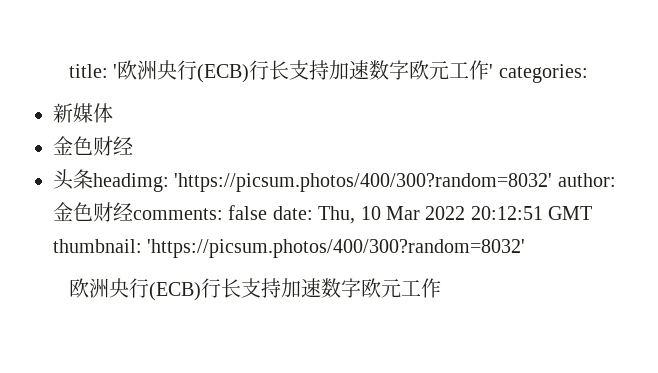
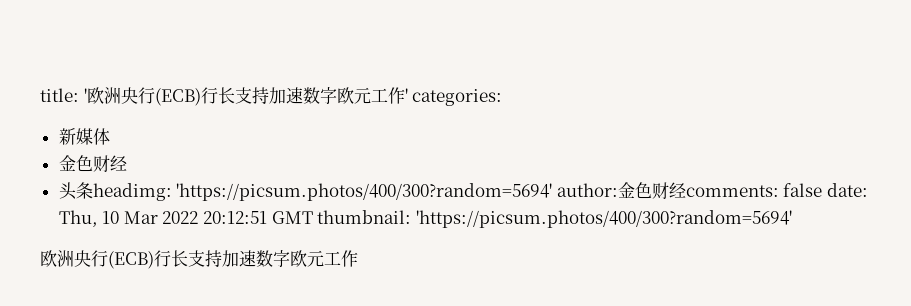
- 头条headimg: 'https://picsum.photos/400/300?random=8032' author:金色财经comments: false date: Thu, 10 Mar 2022 20:12:51 GMT thumbnail: 'https://picsum.photos/400/300?random=8032'
+ 头条headimg: 'https://picsum.photos/400/300?random=5694' author:金色财经comments: false date: Thu, 10 Mar 2022 20:12:51 GMT thumbnail: 'https://picsum.photos/400/300?random=5694'

